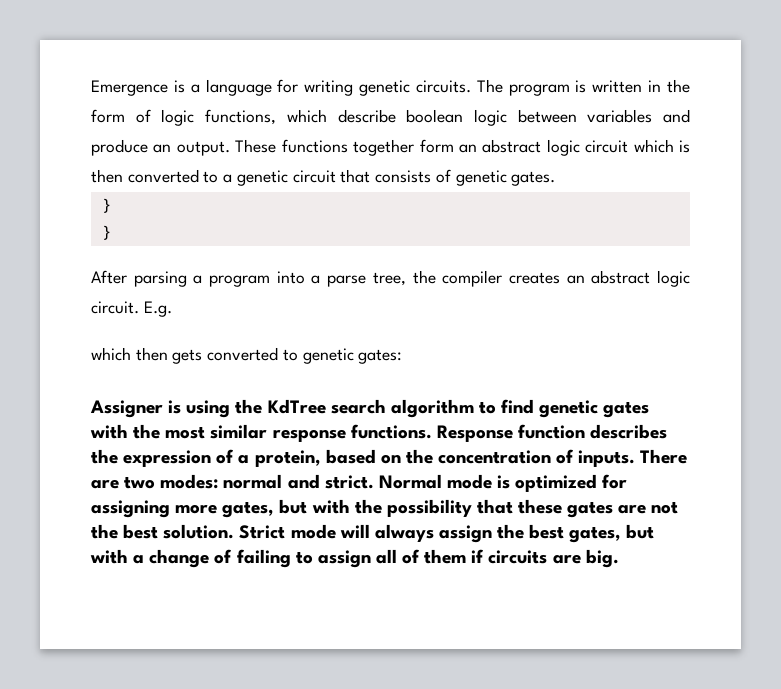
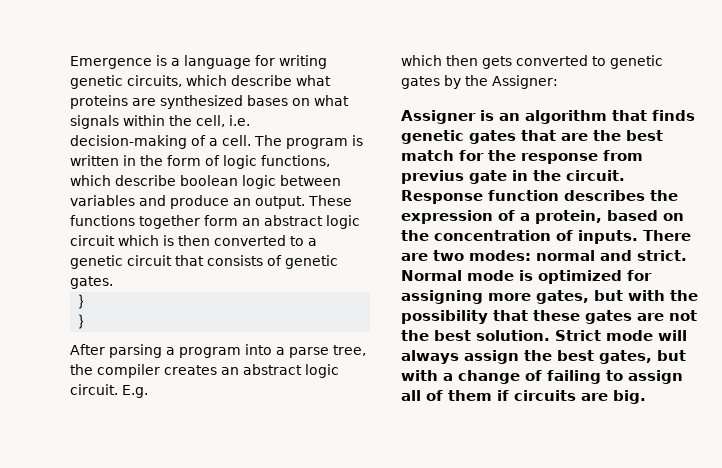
- Emergence is a language for writing genetic circuits.
+ Emergence is a language for writing genetic circuits, which describe what proteins are synthesized bases on what signals within the cell, i.e. decision-making of a cell.
- which then gets converted to genetic gates:
- Assigner is using the KdTree search algorithm to find genetic gates with the most similar response functions.
+ which then gets converted to genetic gates by the Assigner:
+ Assigner is an algorithm that finds genetic gates that are the best match for the response from previus gate in the circuit.

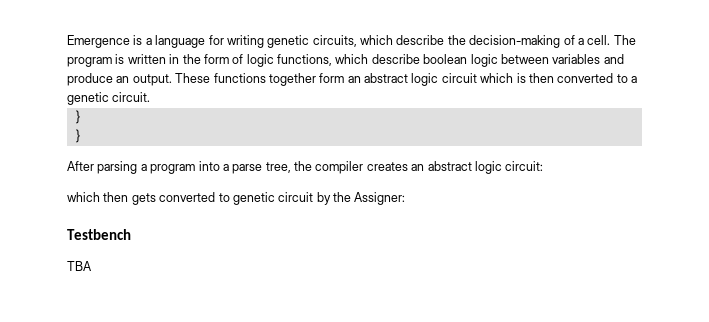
- Emergence is a language for writing genetic circuits, which describe what proteins are synthesized bases on what signals within the cell, i.e. decision-making of a cell.
+ Emergence is a language for writing genetic circuits, which describe the decision-making of a cell.
- These functions together form an abstract logic circuit which is then converted to a genetic circuit that consists of genetic gates.
+ These functions together form an abstract logic circuit which is then converted to a genetic circuit.
- After parsing a program into a parse tree, the compiler creates an abstract logic circuit. E.g.
+ After parsing a program into a parse tree, the compiler creates an abstract logic circuit:
- which then gets converted to genetic gates by the Assigner:
+ which then gets converted to genetic circuit by the Assigner:
- Assigner is an algorithm that finds genetic gates that are the best match for the response from previus gate in the circuit. Response function describes the expression of a protein, based on the concentration of inputs. There are two modes: normal and strict. Normal mode is optimized for assigning more gates, but with the possibility that these gates are not the best solution. Strict mode will always assign the best gates, but with a change of failing to assign all of them if circuits are big.
+ Testbench
+ TBA

